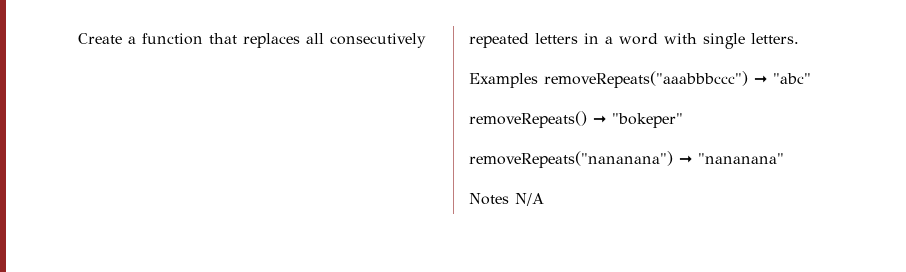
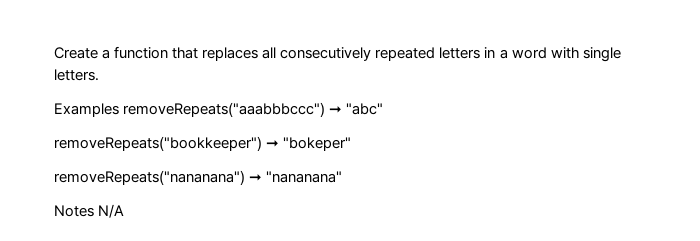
- removeRepeats() ➞ "bokeper"
+ removeRepeats("bookkeeper") ➞ "bokeper"

